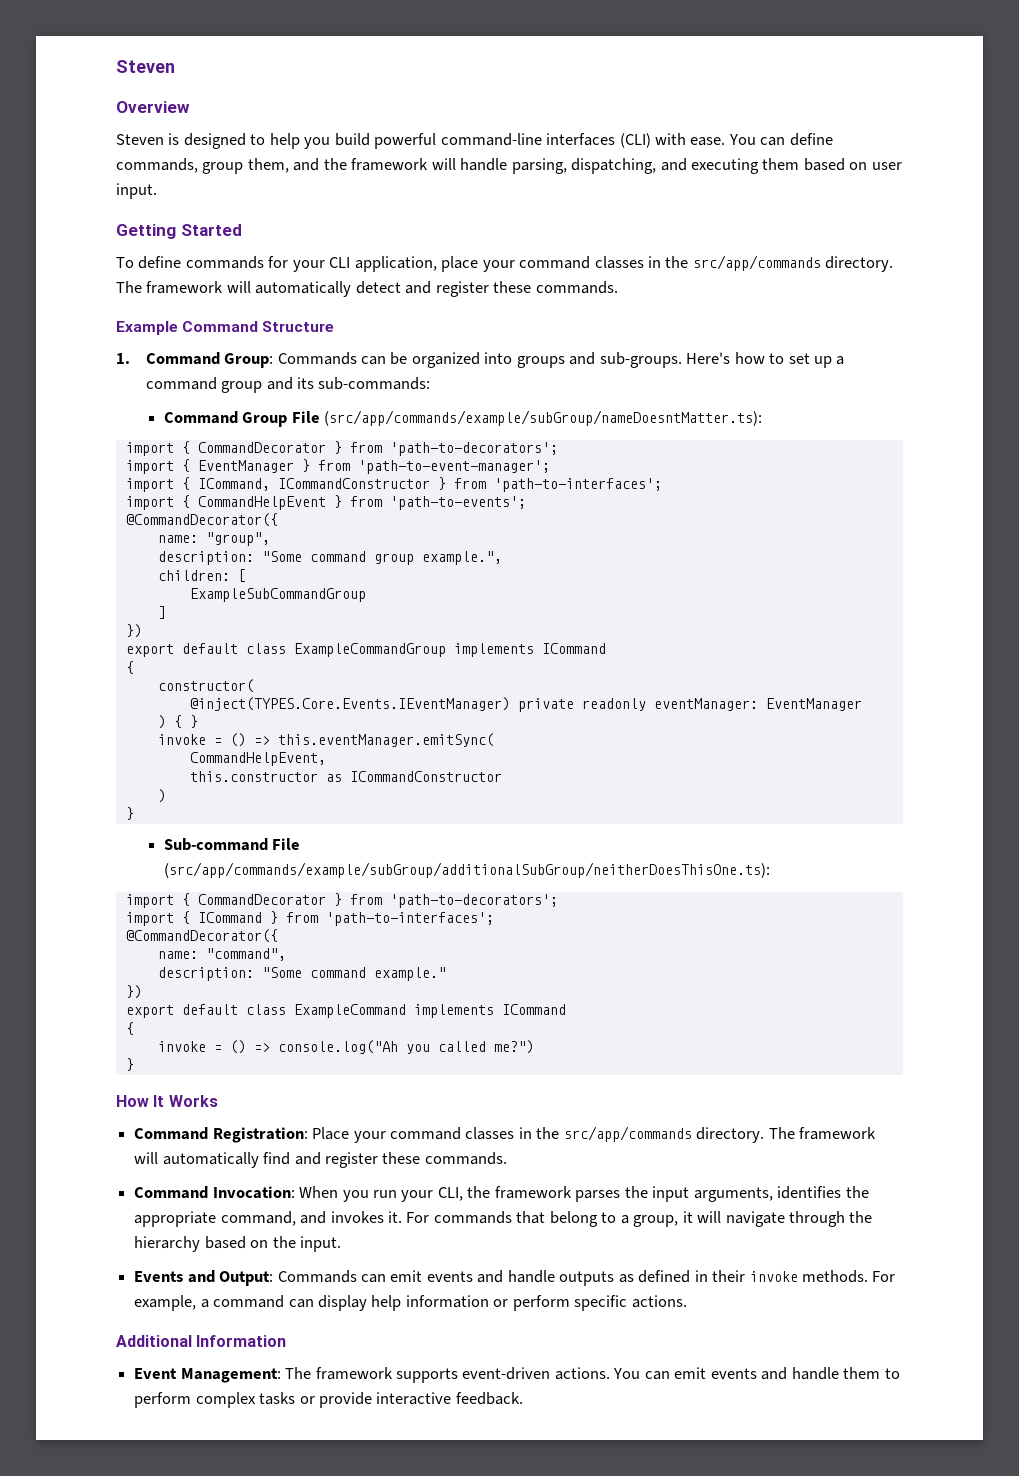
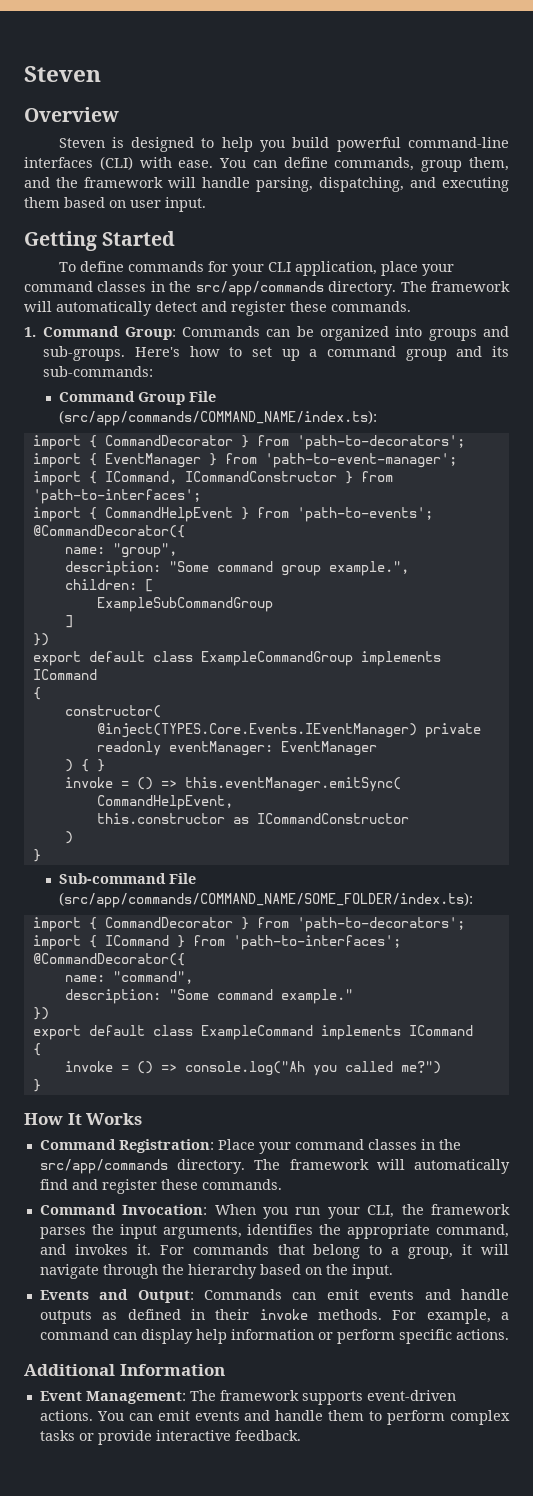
- Example Command Structure
- Command Group File (src/app/commands/example/subGroup/nameDoesntMatter.ts):
+ Command Group File (src/app/commands/COMMAND_NAME/index.ts):
- Sub-command File (src/app/commands/example/subGroup/additionalSubGroup/neitherDoesThisOne.ts):
+ Sub-command File (src/app/commands/COMMAND_NAME/SOME_FOLDER/index.ts):

